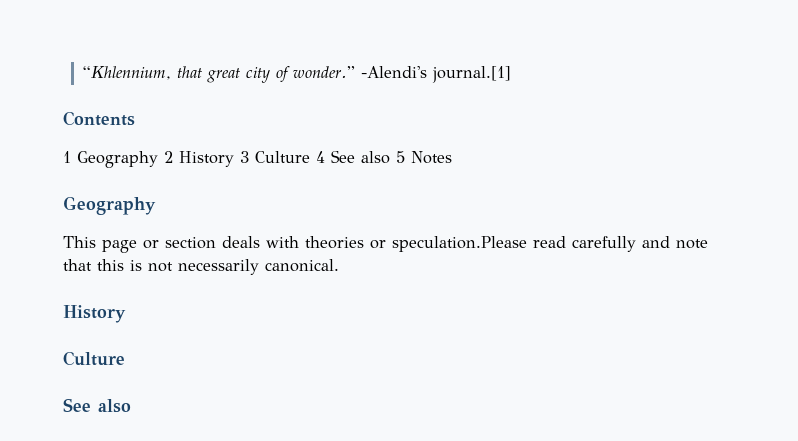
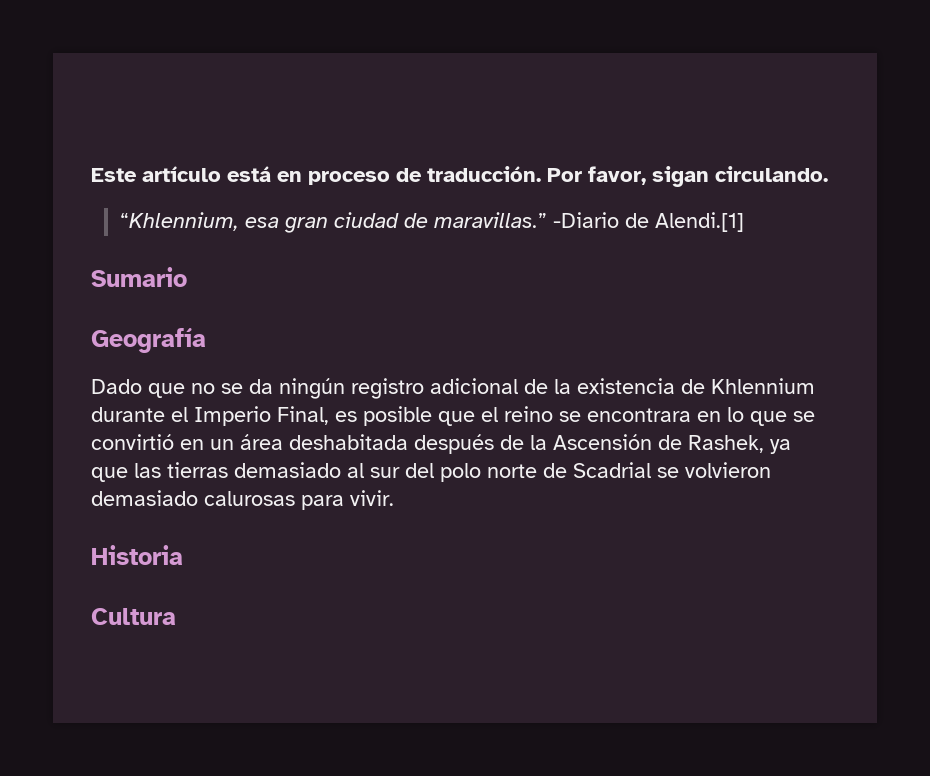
- “Khlennium, that great city of wonder.” -Alendi's journal.[1]
- Contents
- 1 Geography 2 History 3 Culture 4 See also 5 Notes
- Geography
- This page or section deals with theories or speculation.Please read carefully and note that this is not necessarily canonical.
- History
- Culture
- See also
+ Este artículo está en proceso de traducción. Por favor, sigan circulando.
+ “Khlennium, esa gran ciudad de maravillas.” -Diario de Alendi.[1]
+ Sumario
+ Geografía
+ Dado que no se da ningún registro adicional de la existencia de Khlennium durante el Imperio Final, es posible que el reino se encontrara en lo que se convirtió en un área deshabitada después de la Ascensión de Rashek, ya que las tierras demasiado al sur del polo norte de Scadrial se volvieron demasiado calurosas para vivir.
+ Historia
+ Cultura

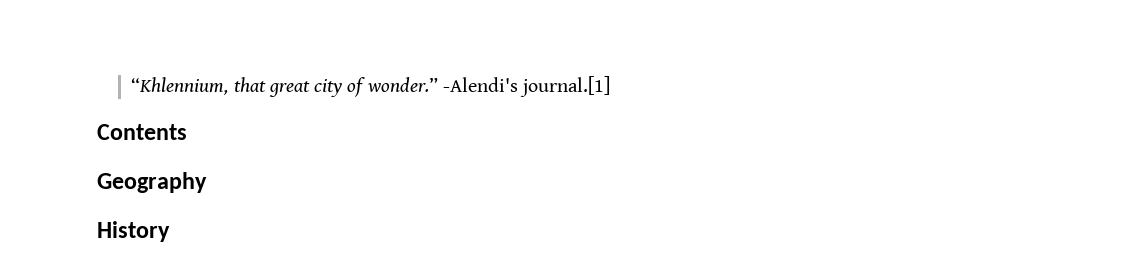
- Este artículo está en proceso de traducción. Por favor, sigan circulando.
- “Khlennium, esa gran ciudad de maravillas.” -Diario de Alendi.[1]
- Sumario
- Geografía
- Dado que no se da ningún registro adicional de la existencia de Khlennium durante el Imperio Final, es posible que el reino se encontrara en lo que se convirtió en un área deshabitada después de la Ascensión de Rashek, ya que las tierras demasiado al sur del polo norte de Scadrial se volvieron demasiado calurosas para vivir.
- Historia
- Cultura
+ “Khlennium, that great city of wonder.” -Alendi's journal.[1]
+ Contents
+ Geography
+ History

